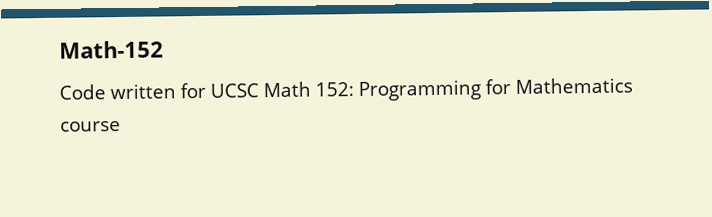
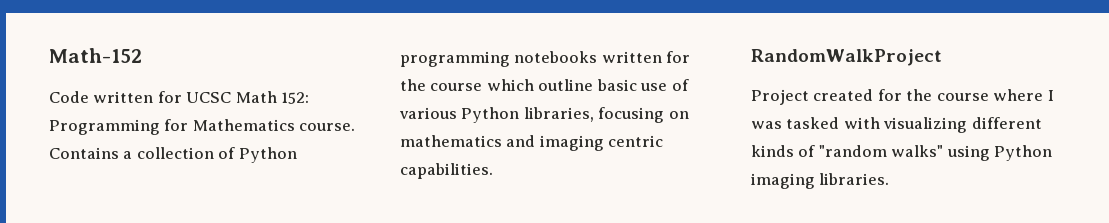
- Code written for UCSC Math 152: Programming for Mathematics course
+ Code written for UCSC Math 152: Programming for Mathematics course. Contains a collection of Python programming notebooks written for the course which outline basic use of various Python libraries, focusing on mathematics and imaging centric capabilities.
+ RandomWalkProject
+ Project created for the course where I was tasked with visualizing different kinds of "random walks" using Python imaging libraries.

